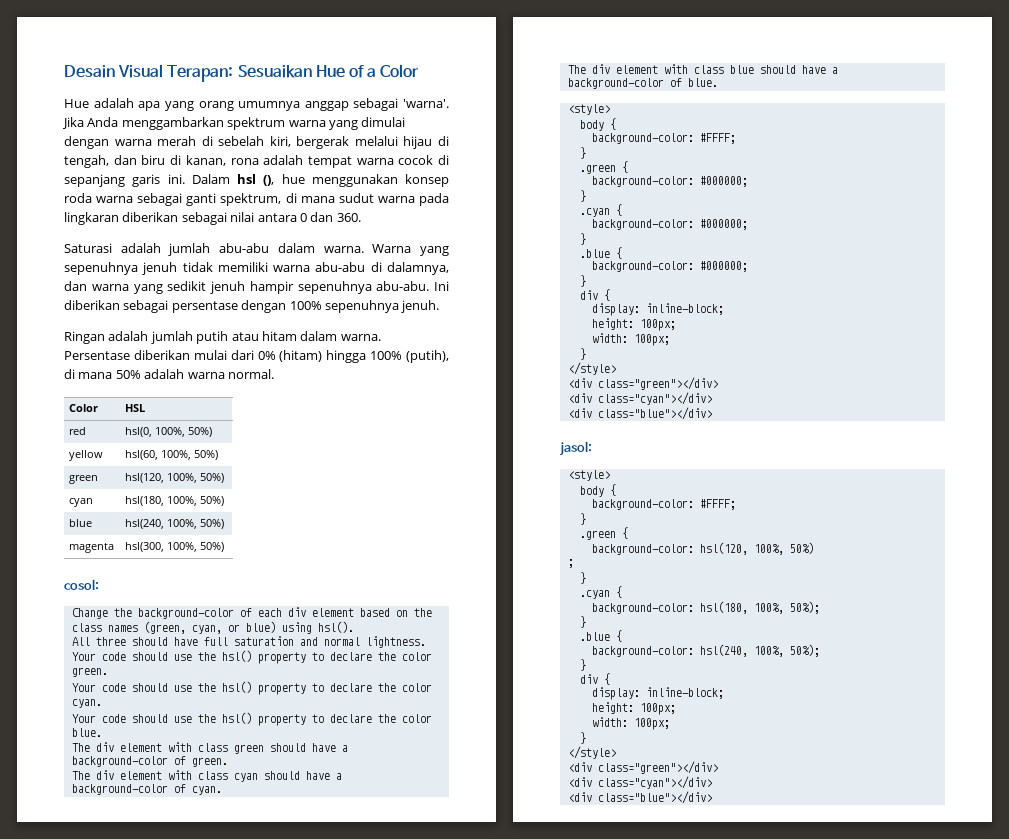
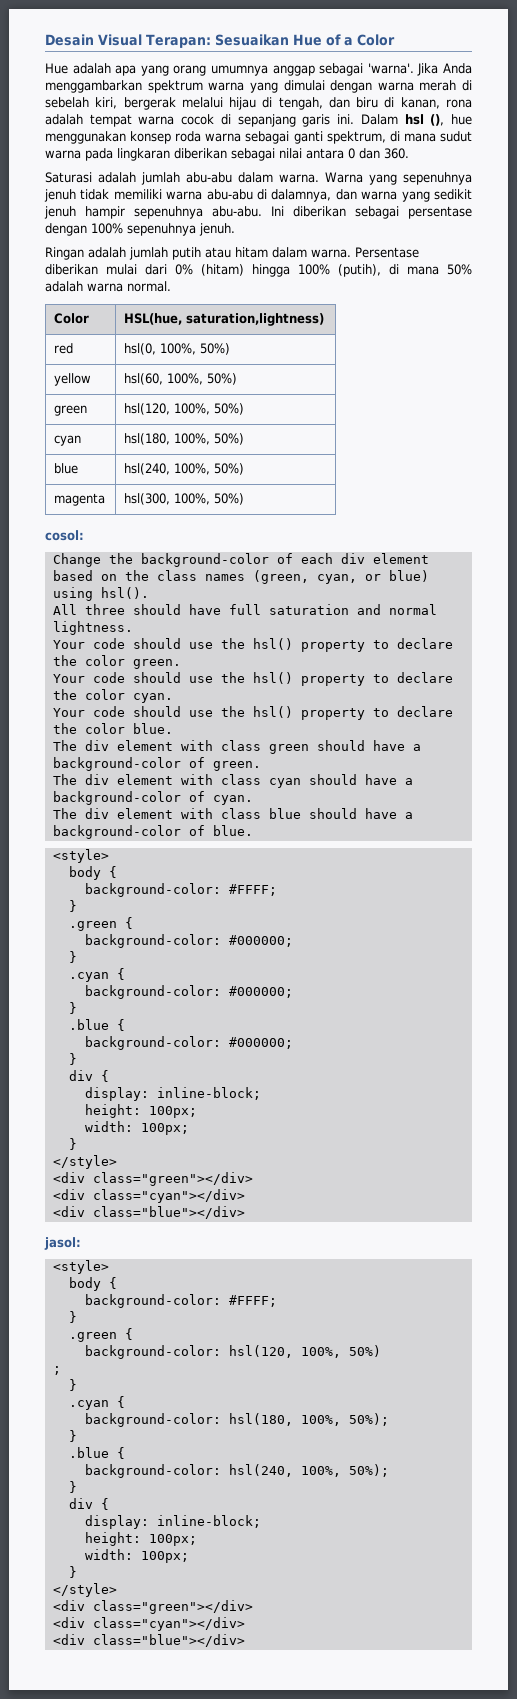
- Color | HSL
+ Color | HSL(hue, saturation,lightness)

